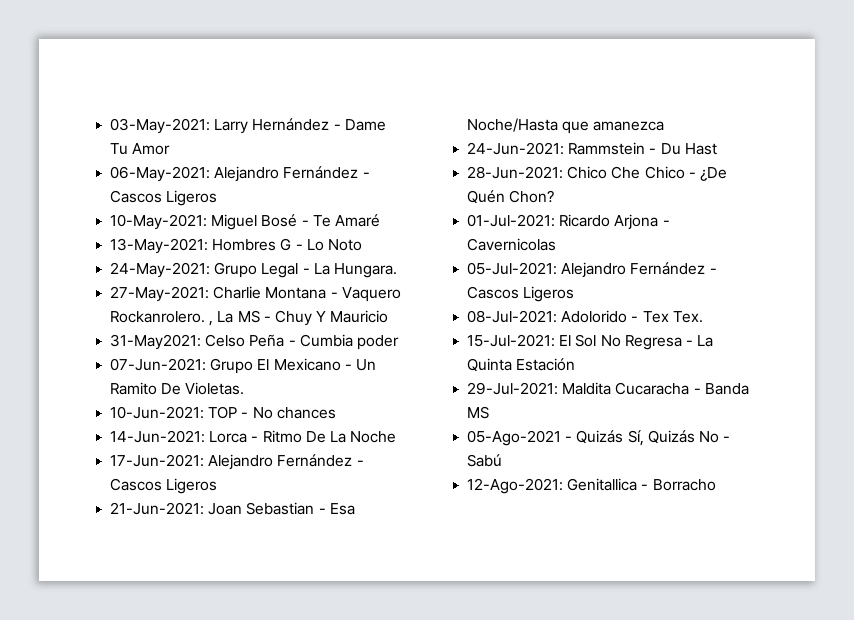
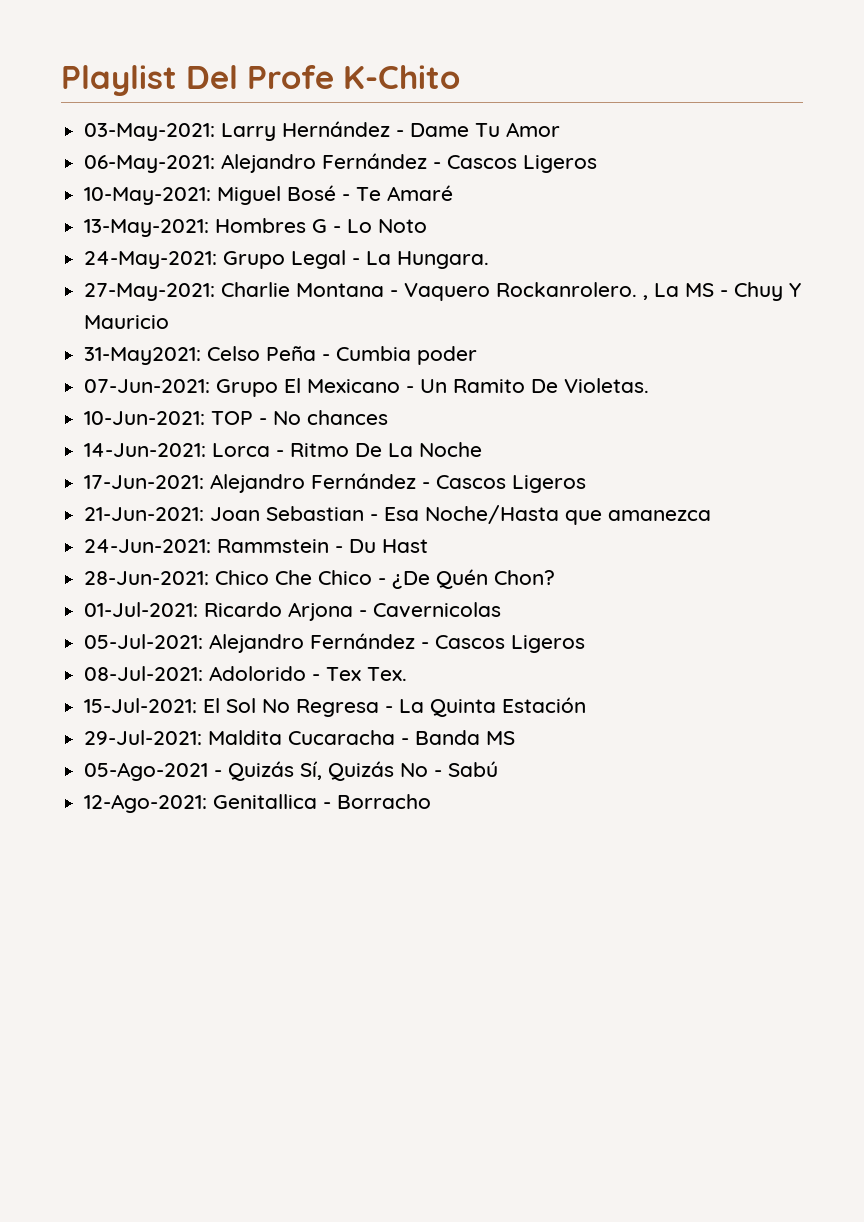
+ Playlist Del Profe K-Chito

